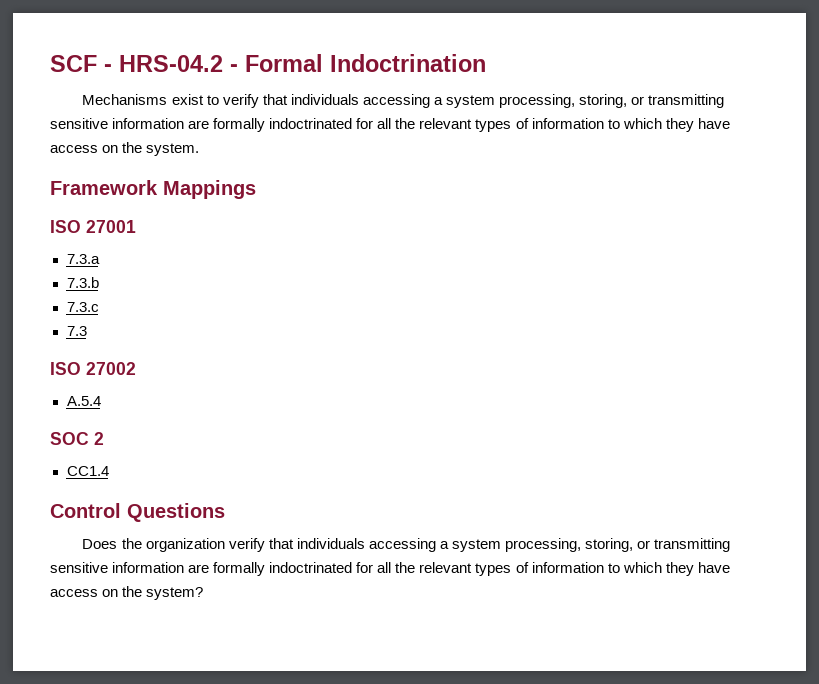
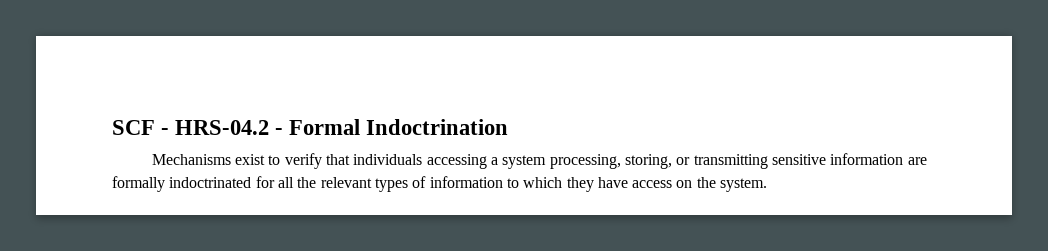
- Framework Mappings
- ISO 27001
- 7.3.a
- 7.3.b
- 7.3.c
- 7.3
- ISO 27002
- A.5.4
- SOC 2
- CC1.4
- Control Questions
- Does the organization verify that individuals accessing a system processing, storing, or transmitting sensitive information are formally indoctrinated for all the relevant types of information to which they have access on the system?

